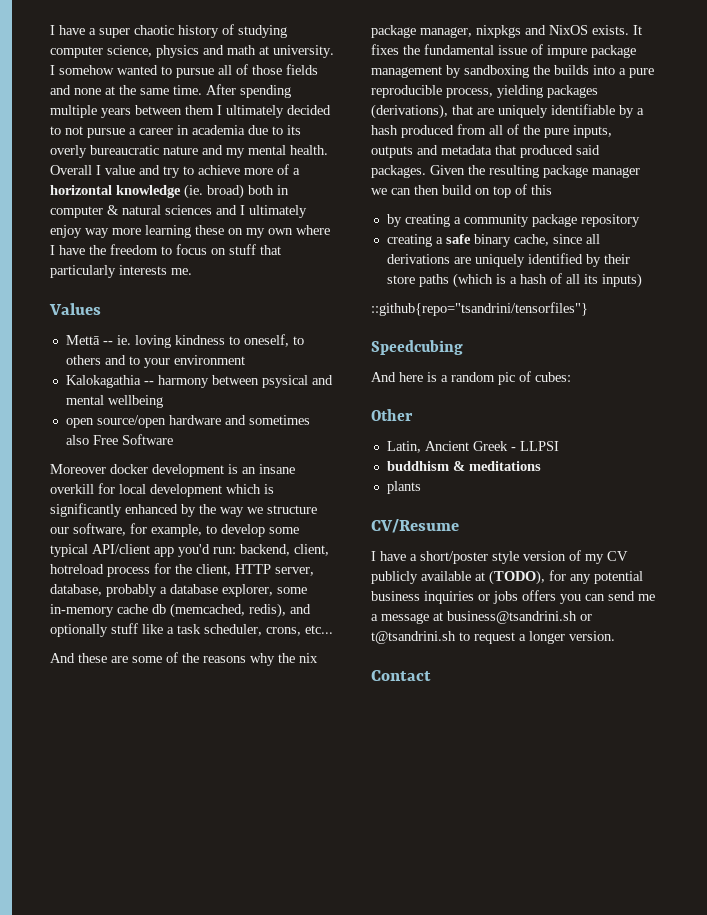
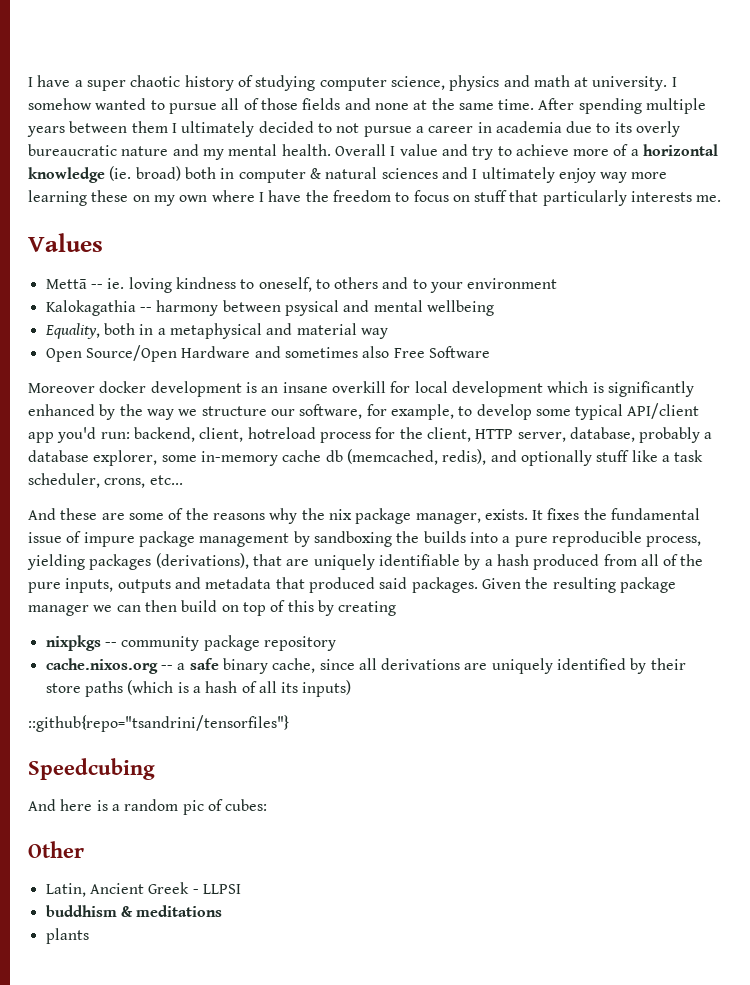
- open source/open hardware and sometimes also Free Software
+ Equality, both in a metaphysical and material way
+ Open Source/Open Hardware and sometimes also Free Software
- And these are some of the reasons why the nix package manager, nixpkgs and NixOS exists.
+ And these are some of the reasons why the nix package manager, exists.
- Given the resulting package manager we can then build on top of this
- by creating a community package repository
+ Given the resulting package manager we can then build on top of this by creating
+ nixpkgs -- community package repository
- creating a safe binary cache, since all derivations are uniquely identified by their store paths (which is a hash of all its inputs)
+ cache.nixos.org -- a safe binary cache, since all derivations are uniquely identified by their store paths (which is a hash of all its inputs)
- CV/Resume
- I have a short/poster style version of my CV publicly available at (TODO), for any potential business inquiries or jobs offers you can send me a message at business@tsandrini.sh or t@tsandrini.sh to request a longer version.
- Contact

